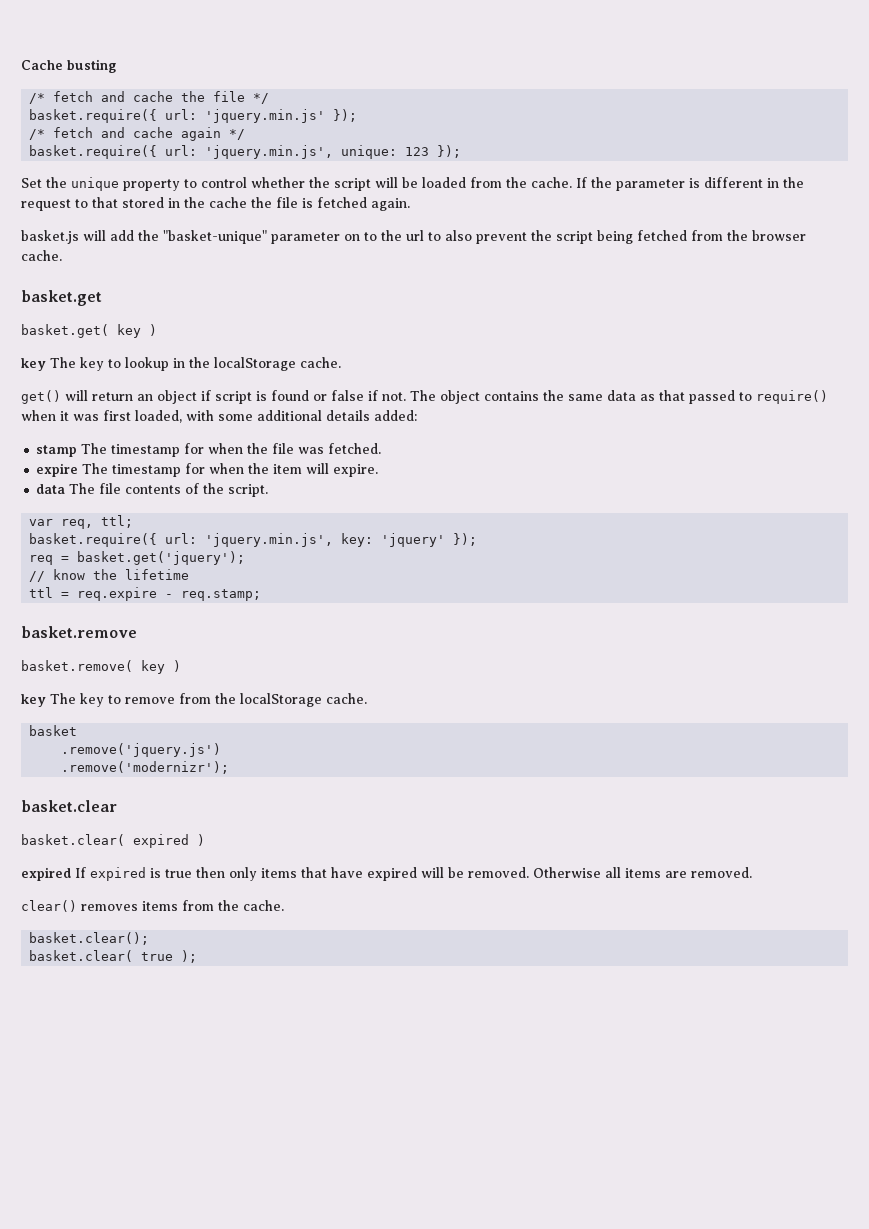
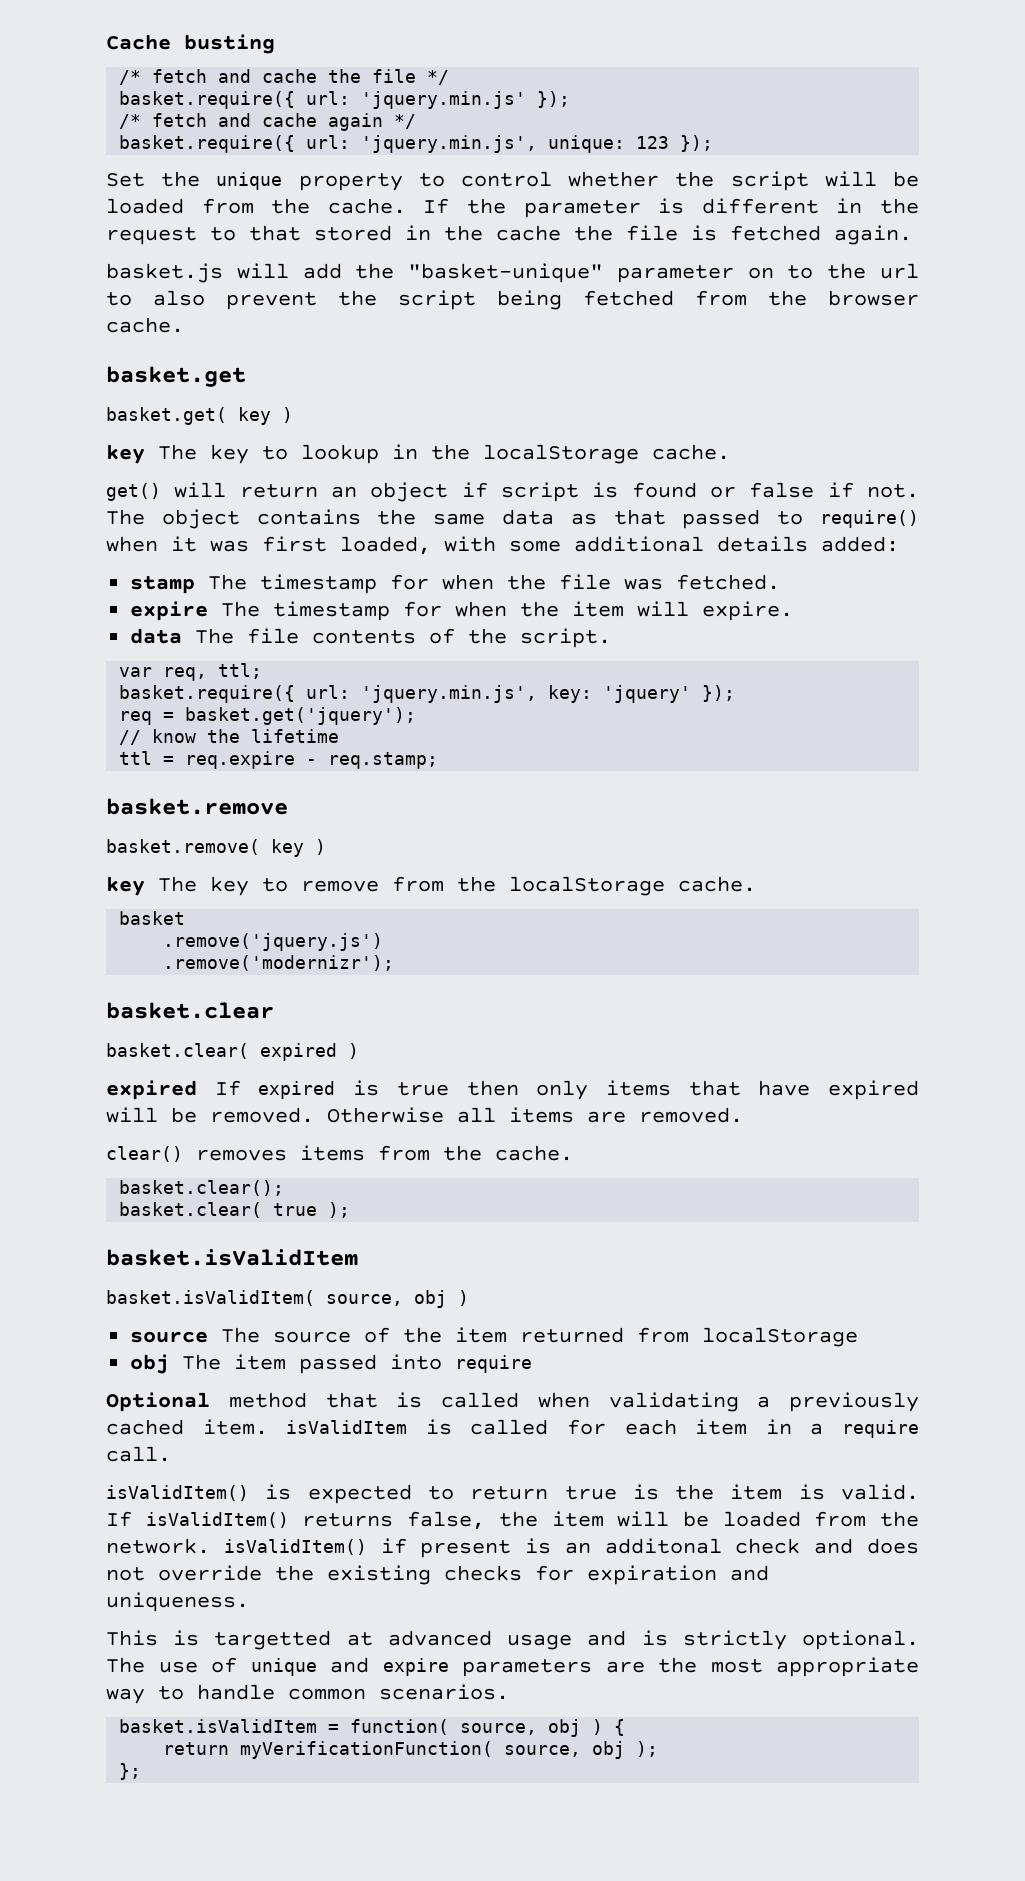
  basket.clear( true );
+ basket.isValidItem
+ basket.isValidItem( source, obj )
+ source The source of the item returned from localStorage
+ obj The item passed into require
+ Optional method that is called when validating a previously cached item. isValidItem is called for each item in a require call.
+ isValidItem() is expected to return true is the item is valid. If isValidItem() returns false, the item will be loaded from the network. isValidItem() if present is an additonal check and does not override the existing checks for expiration and uniqueness.
+ This is targetted at advanced usage and is strictly optional. The use of unique and expire parameters are the most appropriate way to handle common scenarios.
+ basket.isValidItem = function( source, obj ) {
+ return myVerificationFunction( source, obj );
+ };

